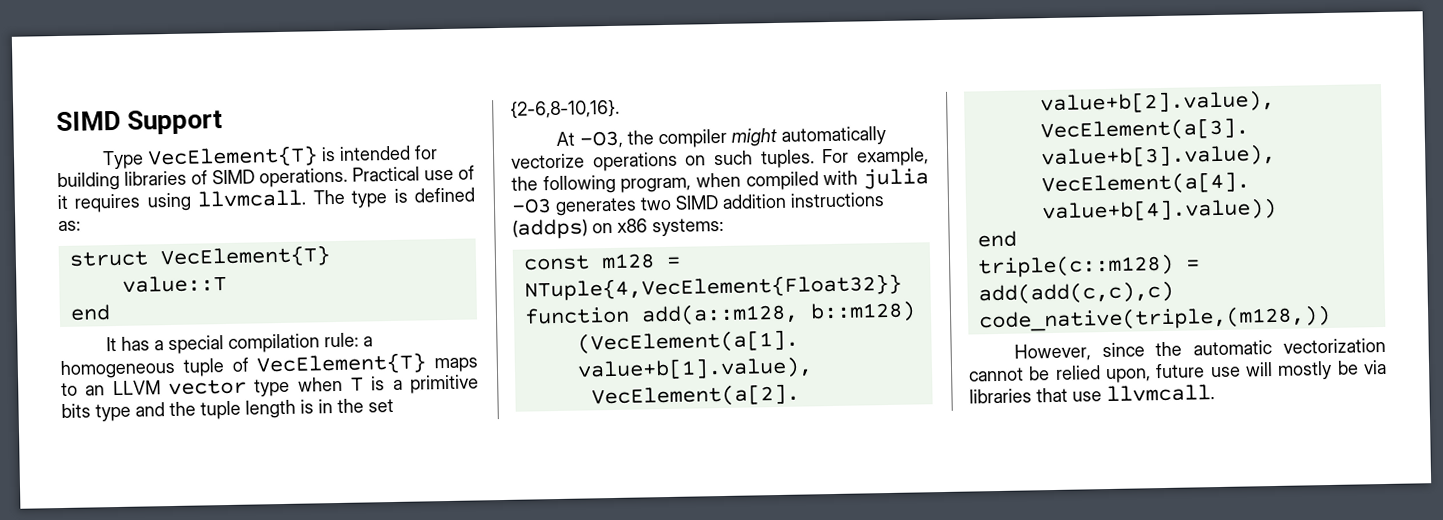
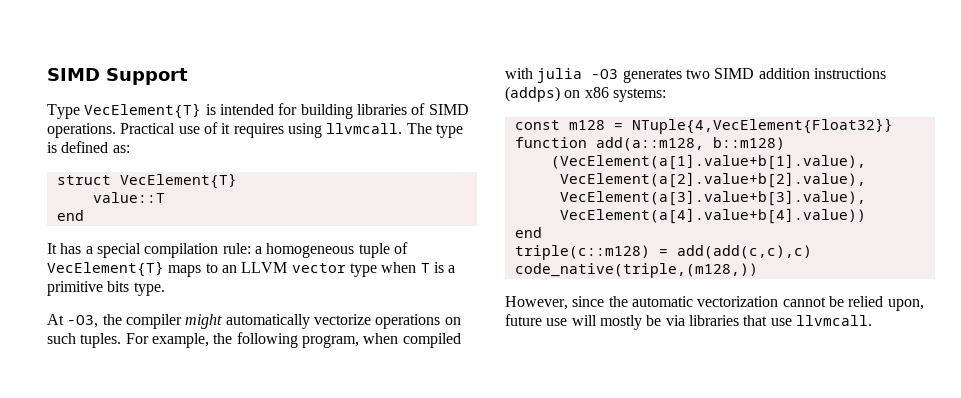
- It has a special compilation rule: a homogeneous tuple of VecElement{T} maps to an LLVM vector type when T is a primitive bits type and the tuple length is in the set {2-6,8-10,16}.
+ It has a special compilation rule: a homogeneous tuple of VecElement{T} maps to an LLVM vector type when T is a primitive bits type.

